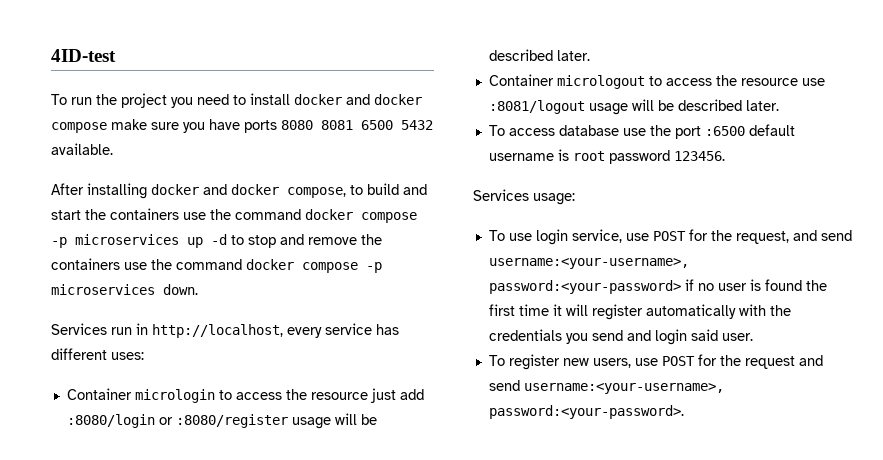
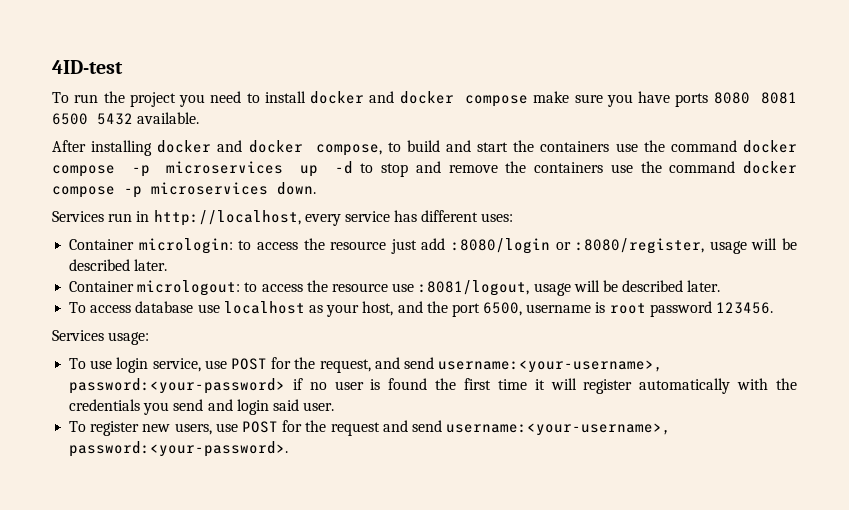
- Container micrologin to access the resource just add :8080/login or :8080/register usage will be described later.
+ Container micrologin: to access the resource just add :8080/login or :8080/register, usage will be described later.
- Container micrologout to access the resource use :8081/logout usage will be described later.
+ Container micrologout: to access the resource use :8081/logout, usage will be described later.
- To access database use the port :6500 default username is root password 123456.
+ To access database use localhost as your host, and the port 6500, username is root password 123456.

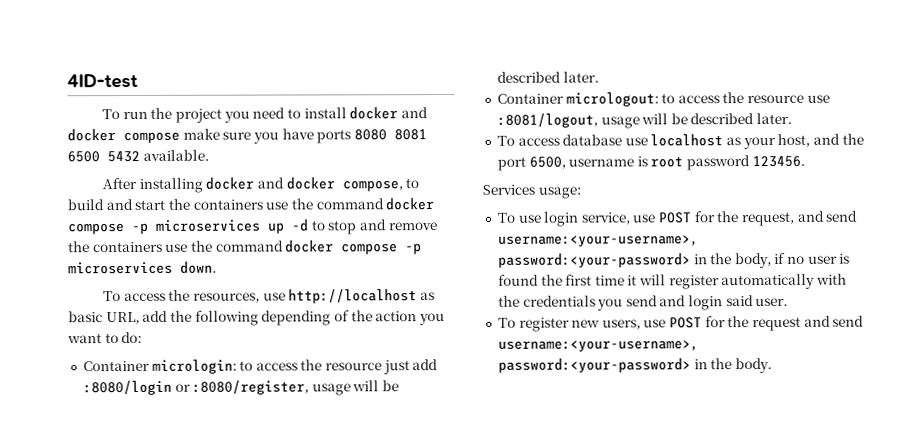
- Services run in http://localhost, every service has different uses:
+ To access the resources, use http://localhost as basic URL, add the following depending of the action you want to do:
- To use login service, use POST for the request, and send username:<your-username>, password:<your-password> if no user is found the first time it will register automatically with the credentials you send and login said user.
+ To use login service, use POST for the request, and send username:<your-username>, password:<your-password> in the body, if no user is found the first time it will register automatically with the credentials you send and login said user.
- To register new users, use POST for the request and send username:<your-username>, password:<your-password>.
+ To register new users, use POST for the request and send username:<your-username>, password:<your-password> in the body.

